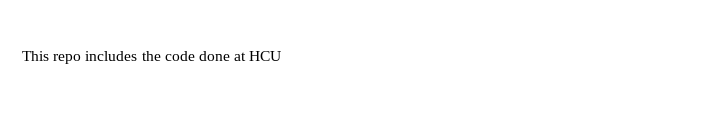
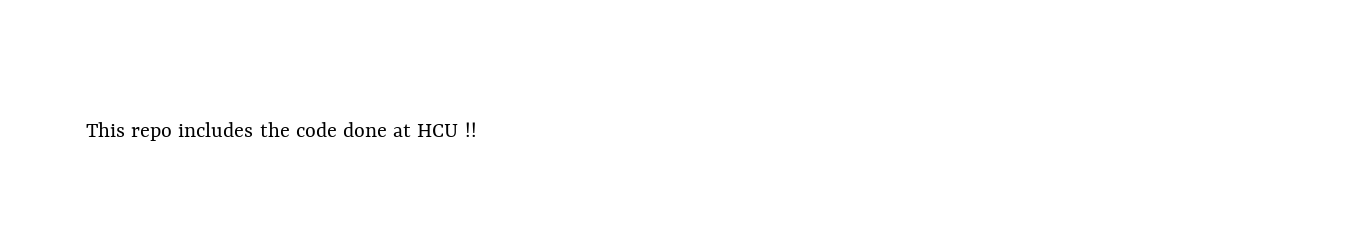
- This repo includes the code done at HCU
+ This repo includes the code done at HCU !!

